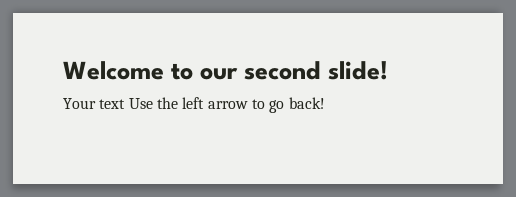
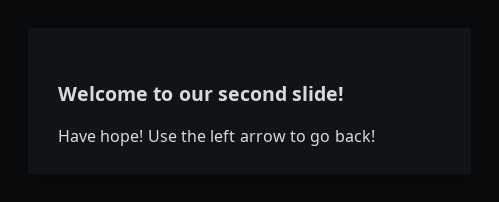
- Your text Use the left arrow to go back!
+ Have hope! Use the left arrow to go back!

